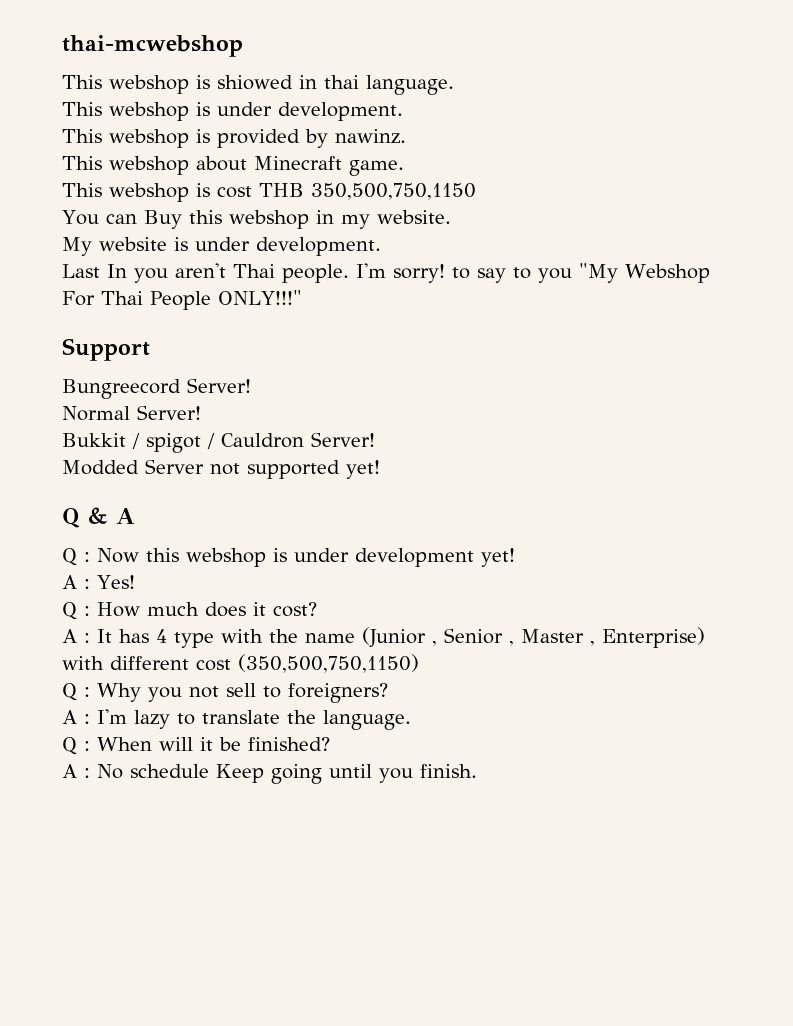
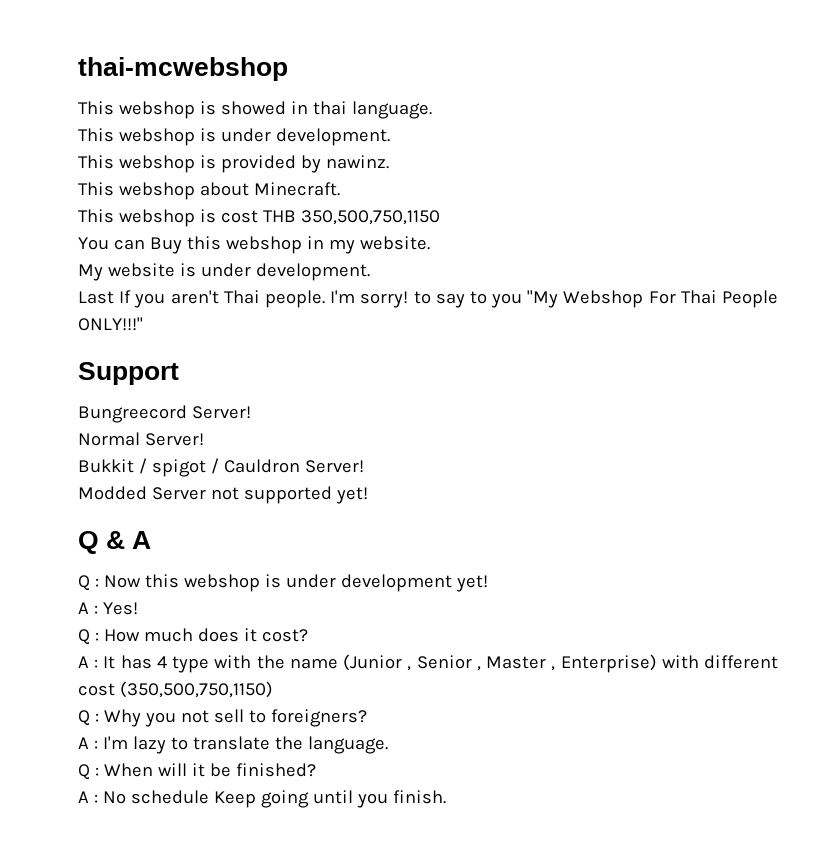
- This webshop is shiowed in thai language.
+ This webshop is showed in thai language.
- This webshop about Minecraft game.
+ This webshop about Minecraft.
- Last In you aren't Thai people.
+ Last If you aren't Thai people.

